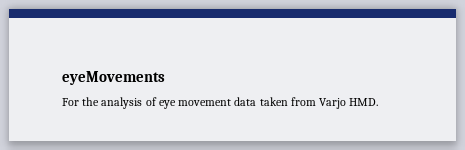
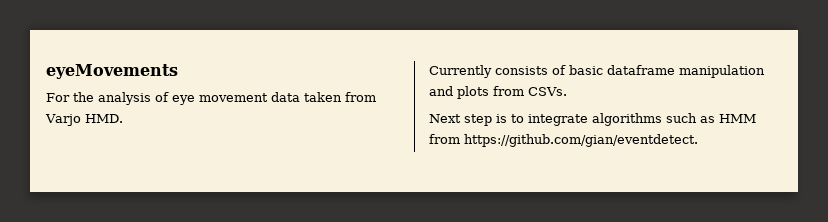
+ Currently consists of basic dataframe manipulation and plots from CSVs.
+ Next step is to integrate algorithms such as HMM from https://github.com/gian/eventdetect.

